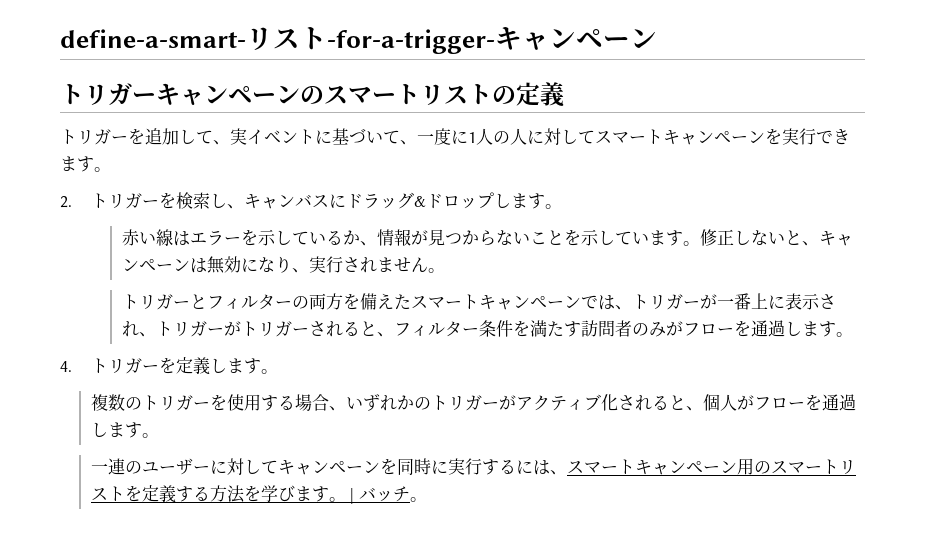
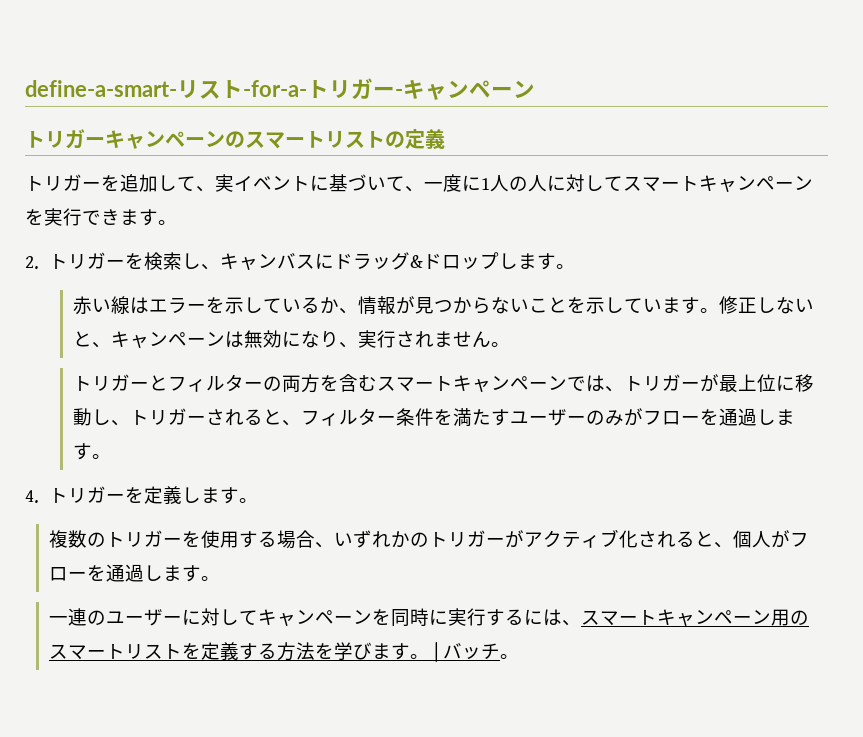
- define-a-smart-リスト-for-a-trigger-キャンペーン
+ define-a-smart-リスト-for-a-トリガー-キャンペーン
- トリガーとフィルターの両方を備えたスマートキャンペーンでは、トリガーが一番上に表示され、トリガーがトリガーされると、フィルター条件を満たす訪問者のみがフローを通過します。
+ トリガーとフィルターの両方を含むスマートキャンペーンでは、トリガーが最上位に移動し、トリガーされると、フィルター条件を満たすユーザーのみがフローを通過します。

